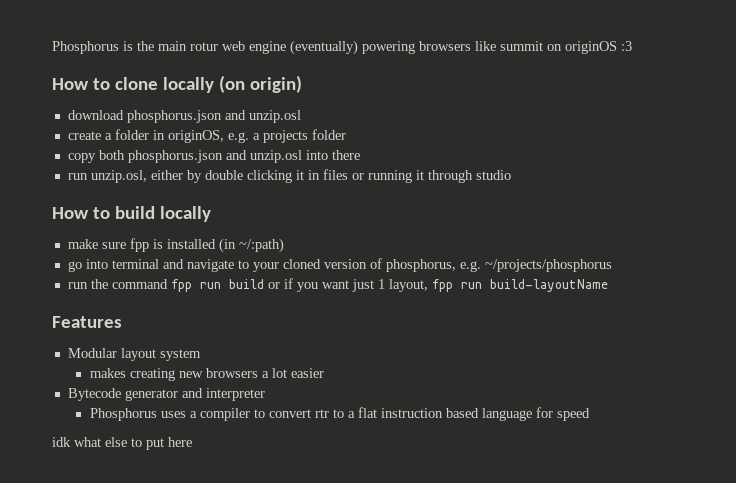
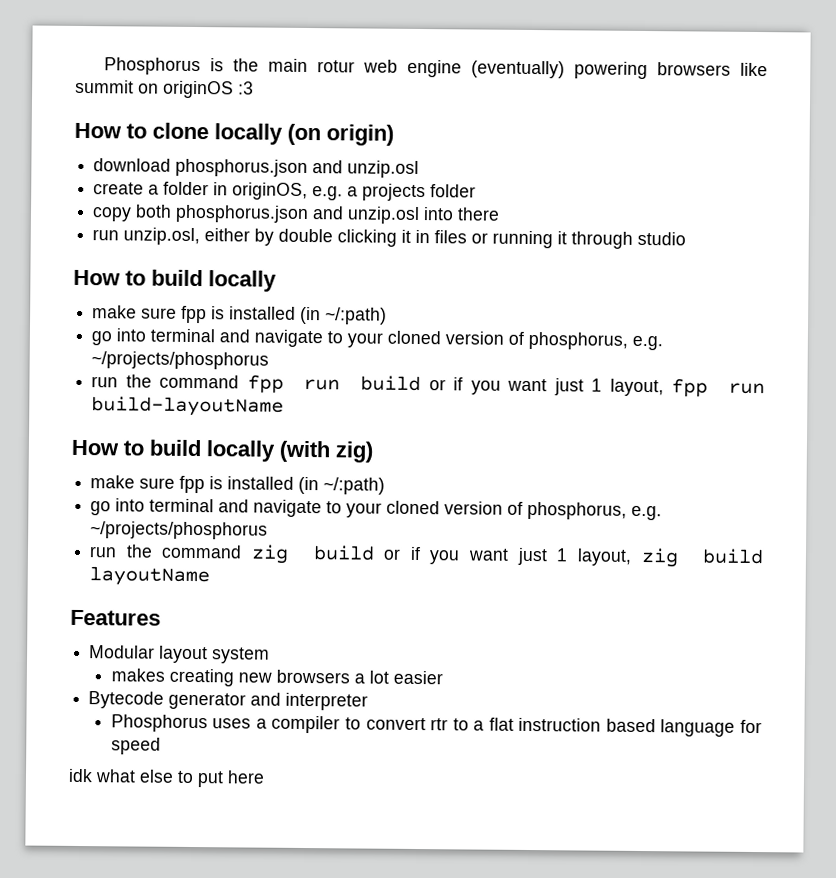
+ How to build locally (with zig)
+ make sure fpp is installed (in ~/:path)
+ go into terminal and navigate to your cloned version of phosphorus, e.g. ~/projects/phosphorus
+ run the command zig build or if you want just 1 layout, zig build layoutName

